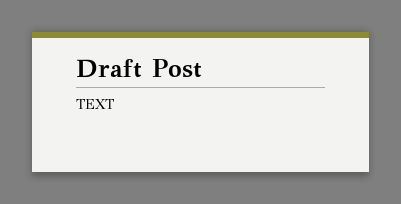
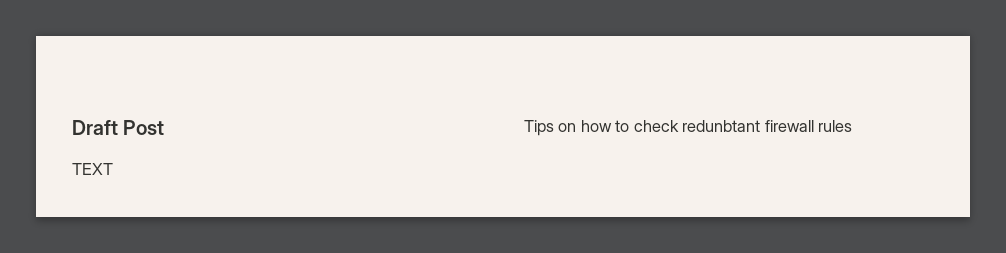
+ Tips on how to check redunbtant firewall rules

